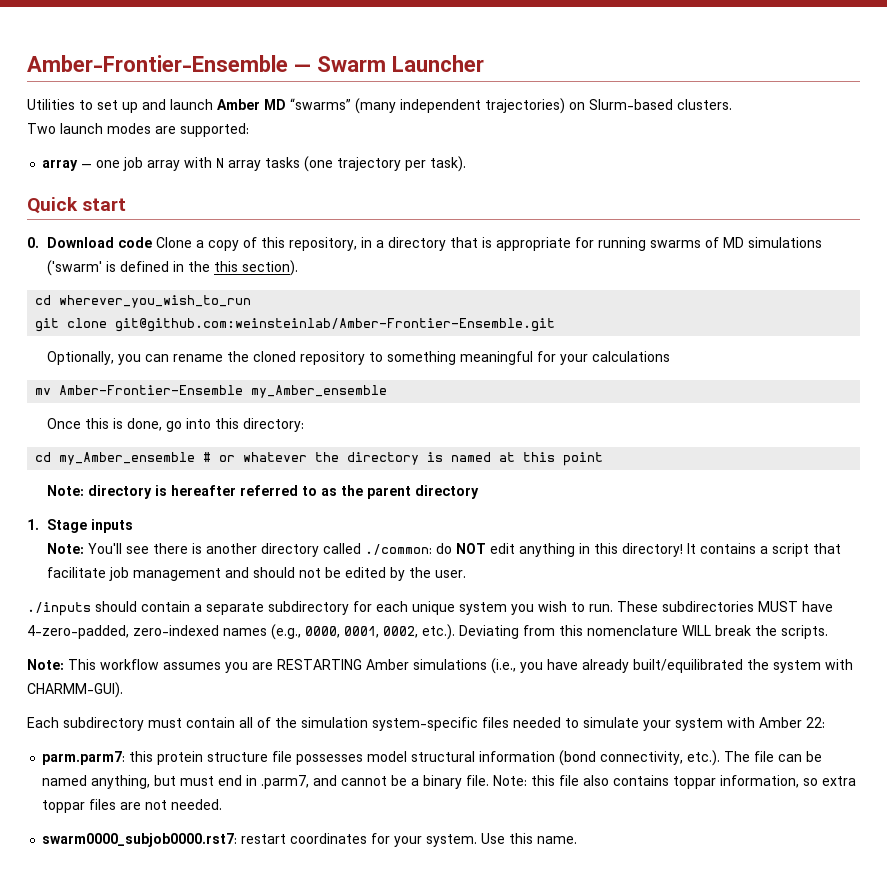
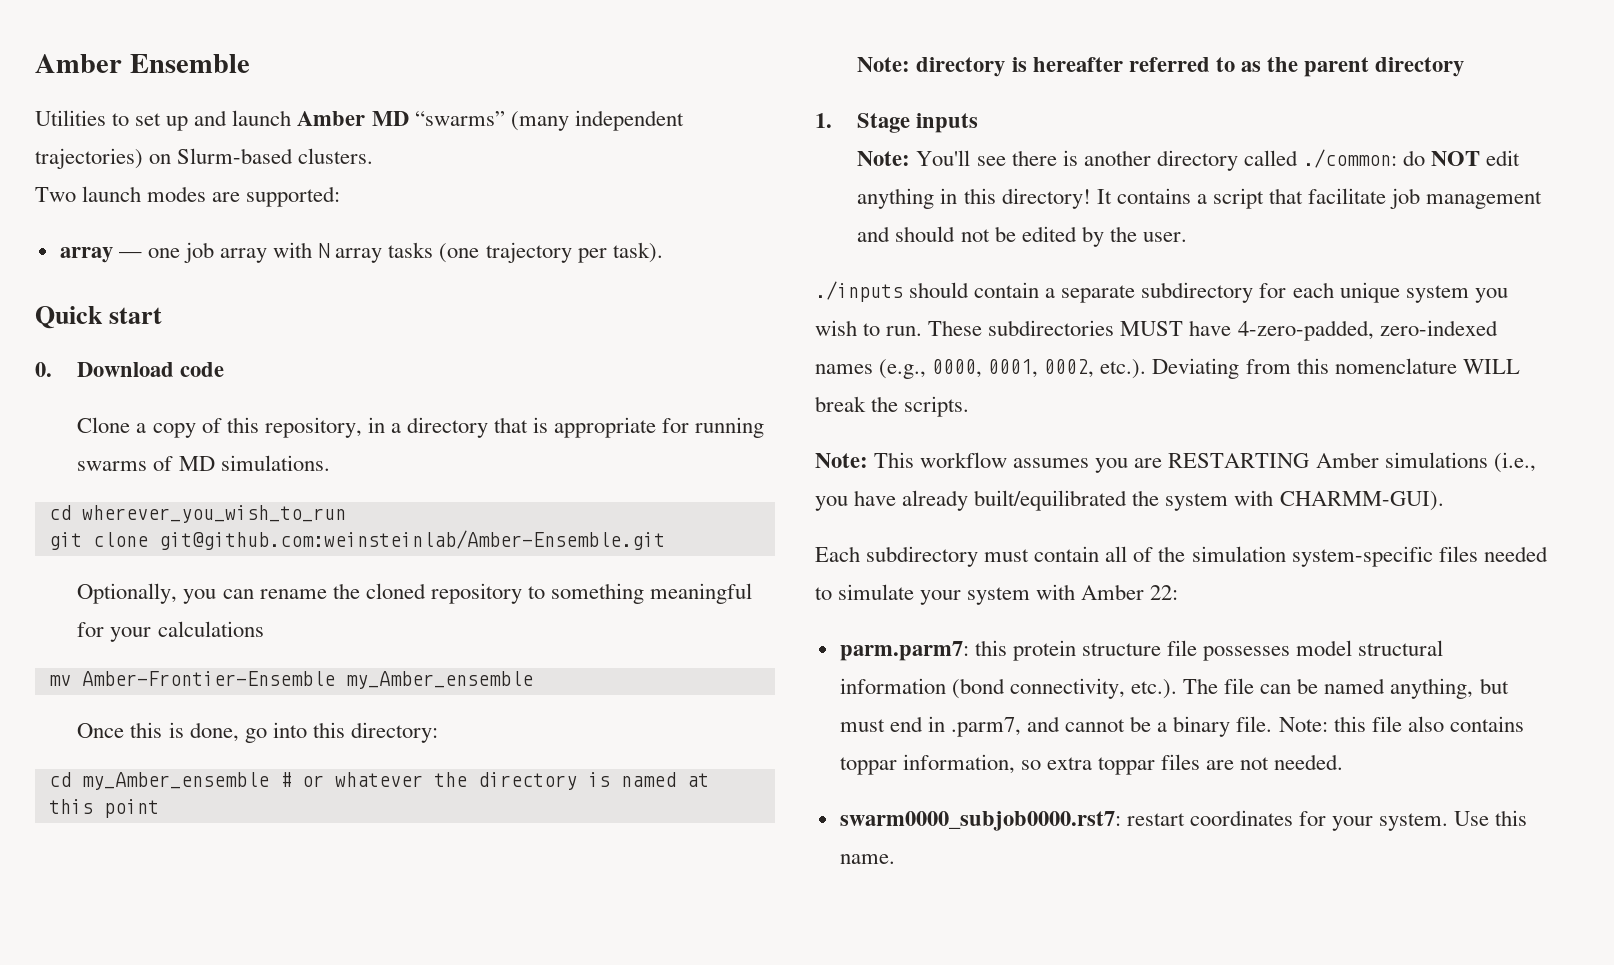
- Amber-Frontier-Ensemble — Swarm Launcher
+ Amber Ensemble
- 0. Download code Clone a copy of this repository, in a directory that is appropriate for running swarms of MD simulations ('swarm' is defined in the this section).
+ 0. Download code
+ Clone a copy of this repository, in a directory that is appropriate for running swarms of MD simulations.
- git clone git@github.com:weinsteinlab/Amber-Frontier-Ensemble.git
+ git clone git@github.com:weinsteinlab/Amber-Ensemble.git

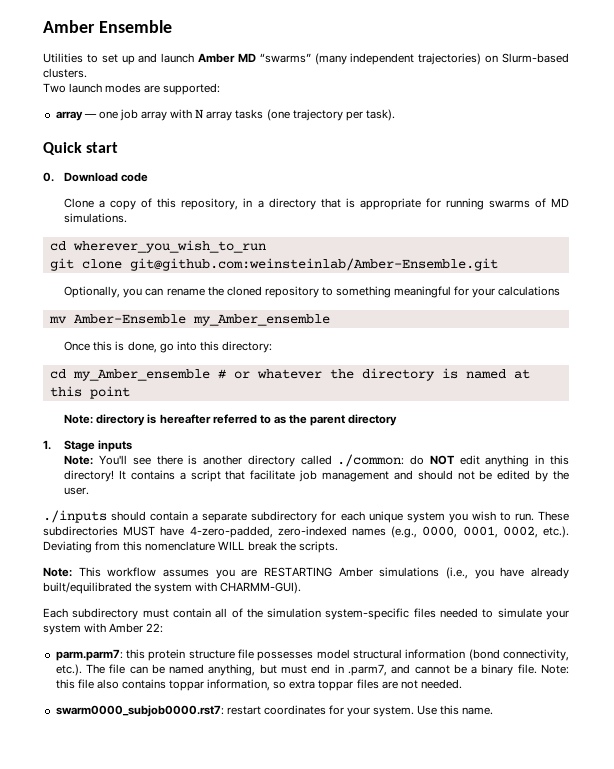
- mv Amber-Frontier-Ensemble my_Amber_ensemble
+ mv Amber-Ensemble my_Amber_ensemble

